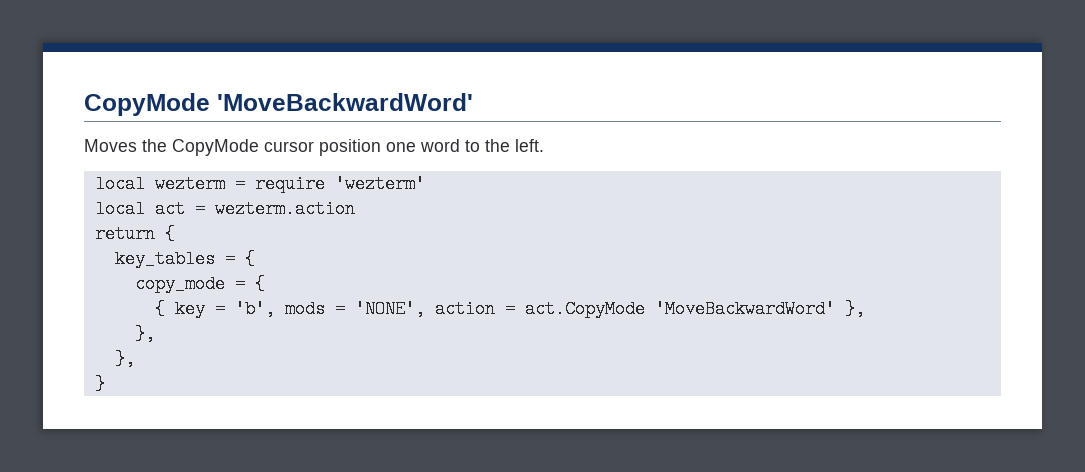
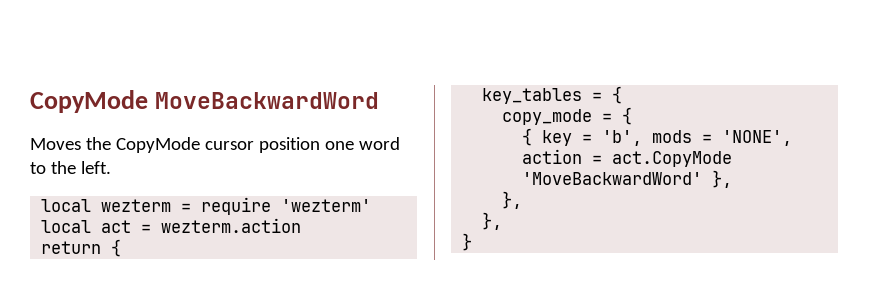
- CopyMode 'MoveBackwardWord'
+ CopyMode MoveBackwardWord

